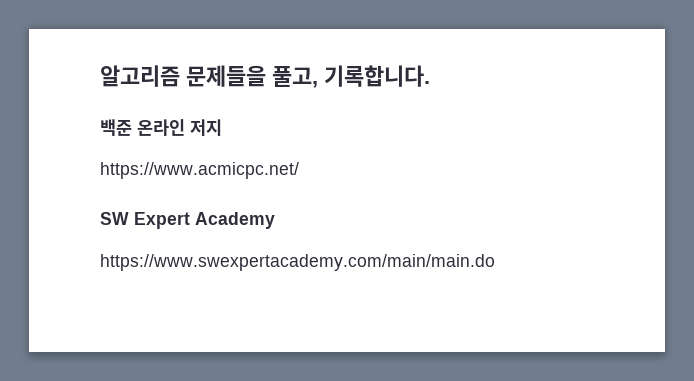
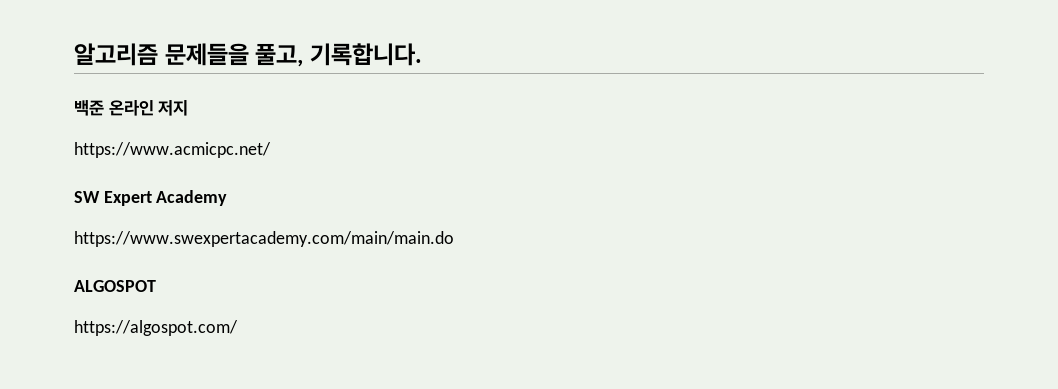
+ ALGOSPOT
+ https://algospot.com/

